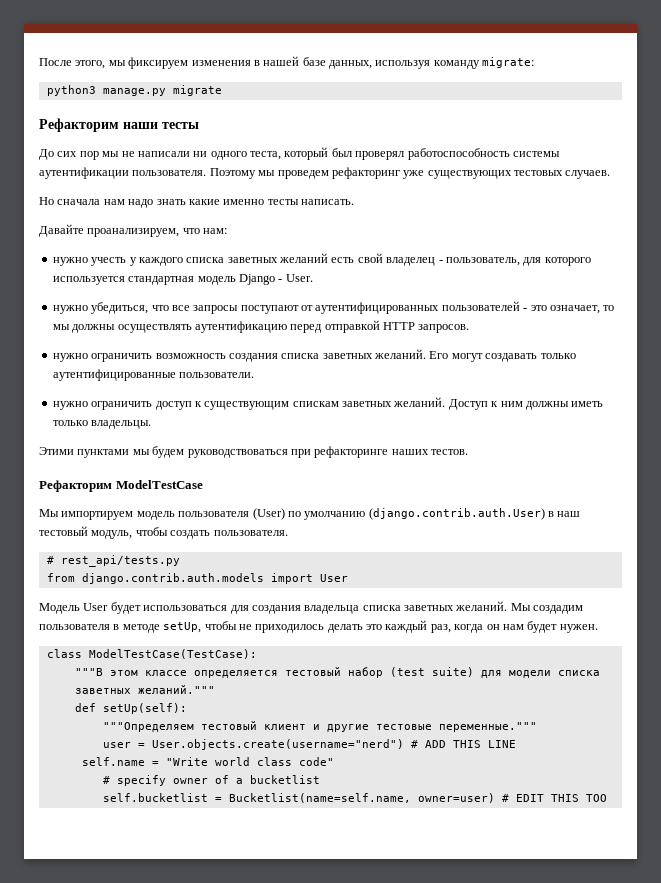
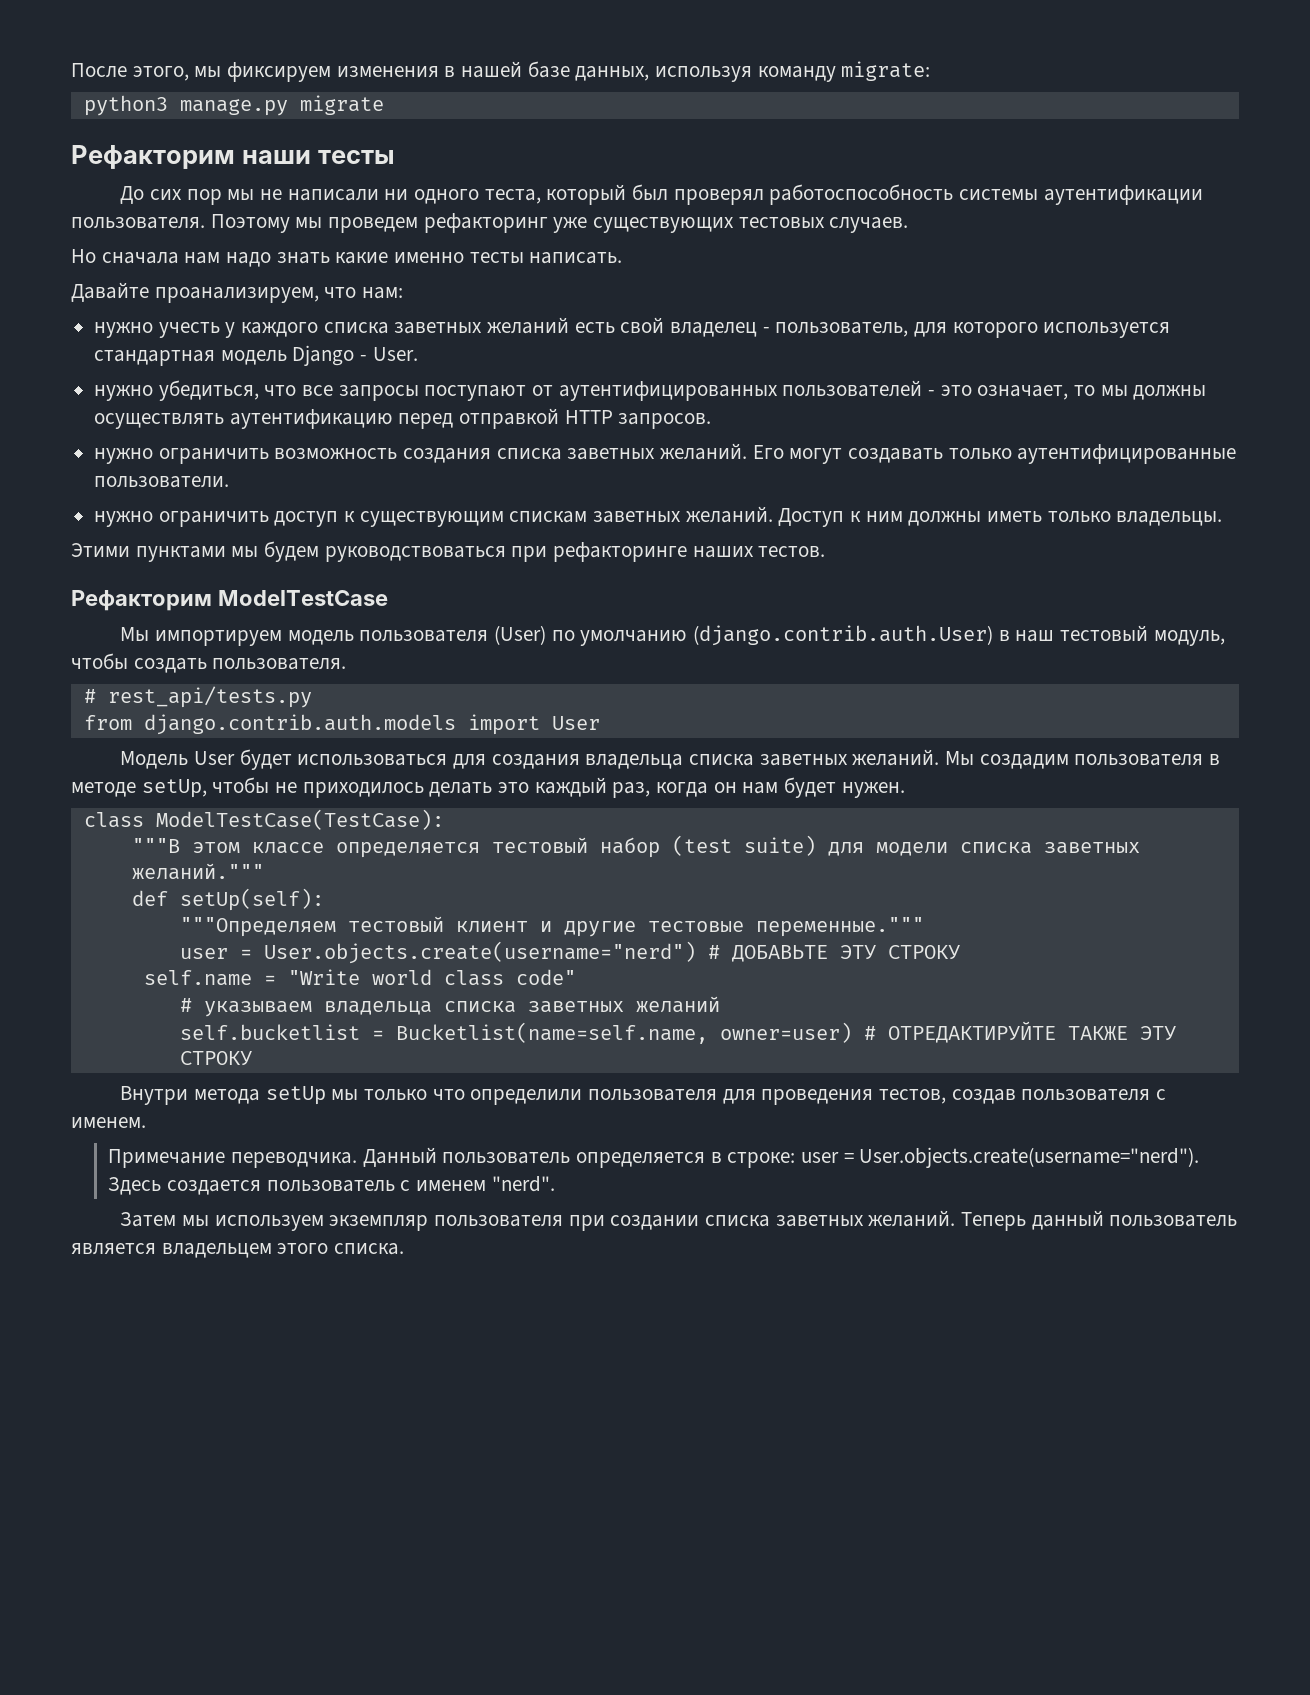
- user = User.objects.create(username="nerd") # ADD THIS LINE
+ user = User.objects.create(username="nerd") # ДОБАВЬТЕ ЭТУ СТРОКУ
- # specify owner of a bucketlist
+ # указываем владельца списка заветных желаний
- self.bucketlist = Bucketlist(name=self.name, owner=user) # EDIT THIS TOO
+ self.bucketlist = Bucketlist(name=self.name, owner=user) # ОТРЕДАКТИРУЙТЕ ТАКЖЕ ЭТУ СТРОКУ
+ Внутри метода setUp мы только что определили пользователя для проведения тестов, создав пользователя с именем.
+ Примечание переводчика. Данный пользователь определяется в строке: user = User.objects.create(username="nerd"). Здесь создается пользователь с именем "nerd".
+ Затем мы используем экземпляр пользователя при создании списка заветных желаний. Теперь данный пользователь является владельцем этого списка.

